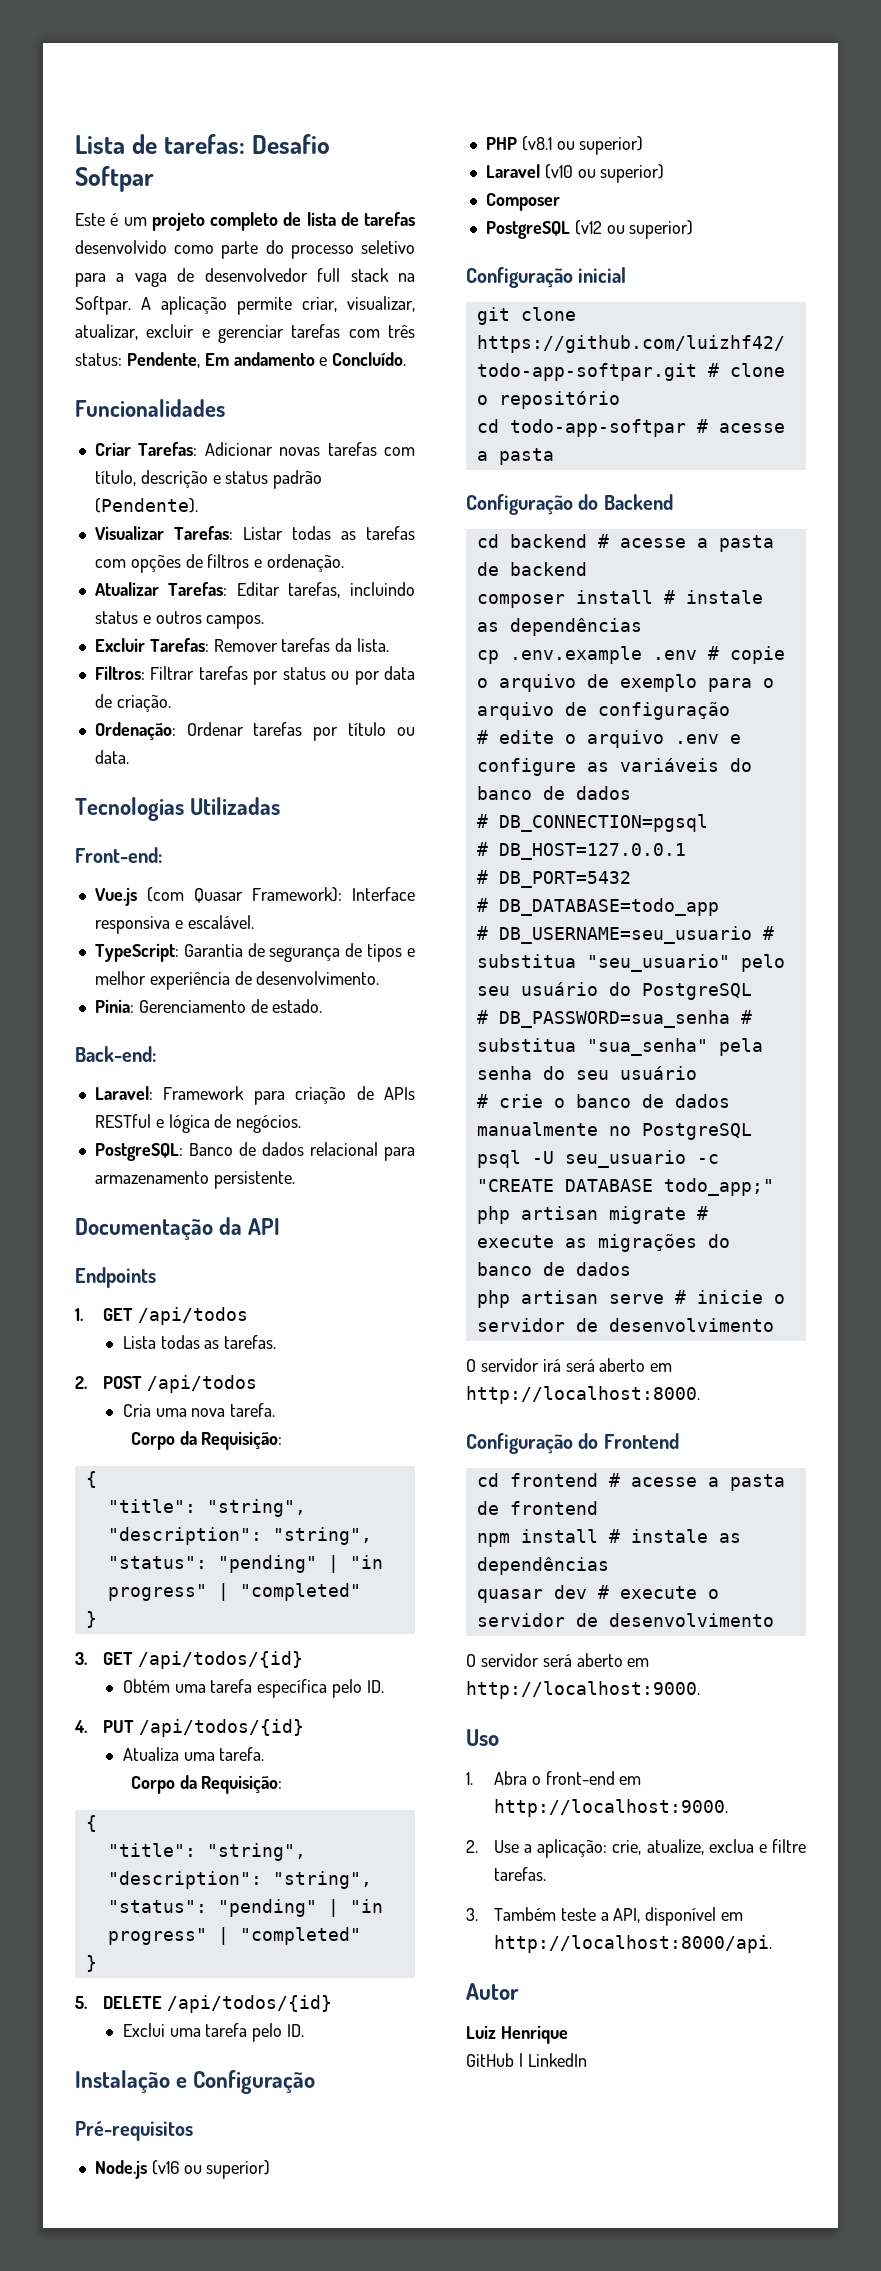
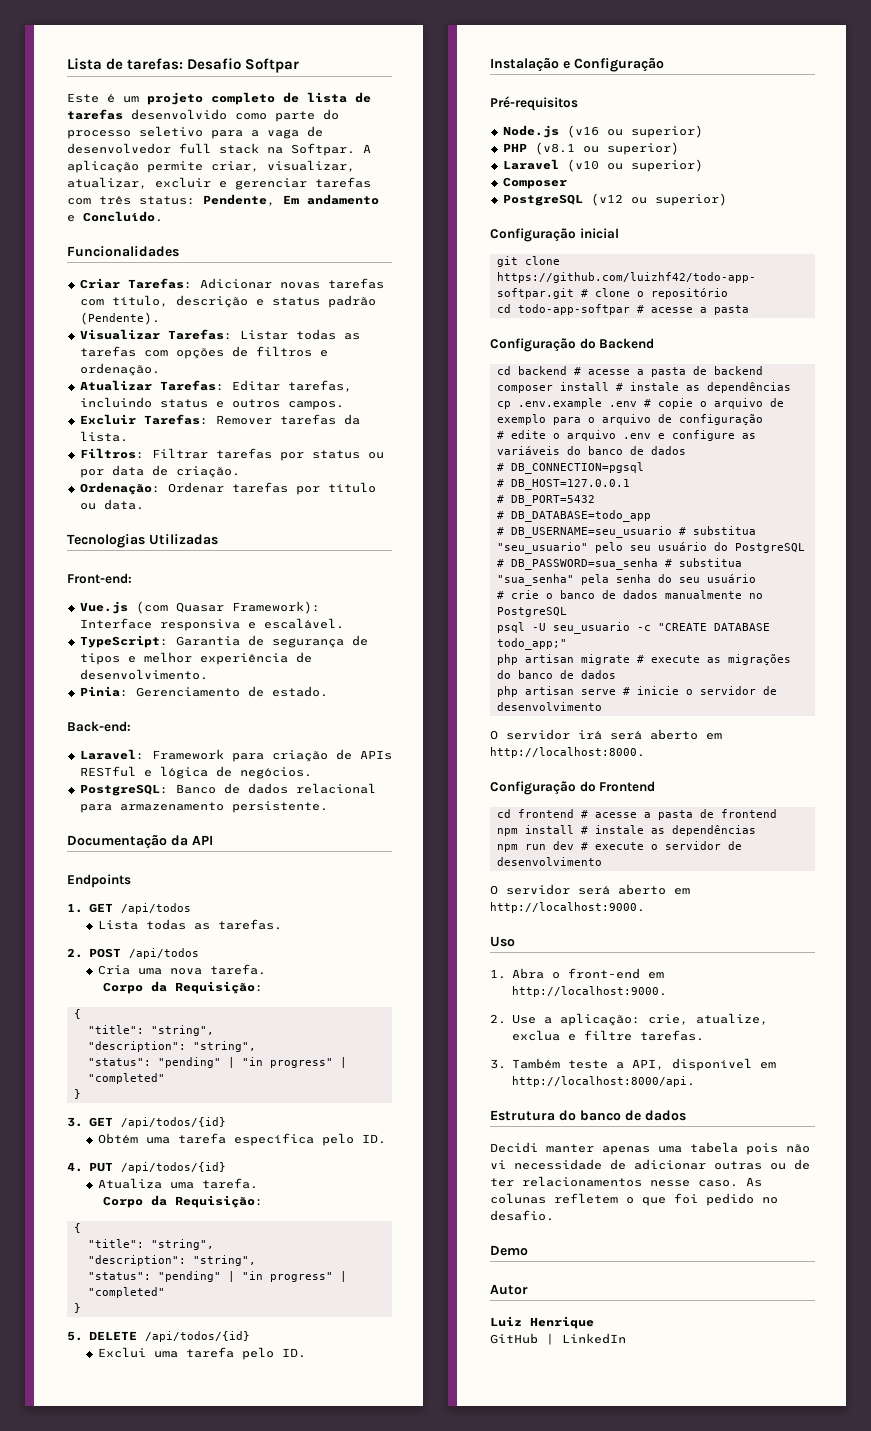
- quasar dev # execute o servidor de desenvolvimento
+ npm run dev # execute o servidor de desenvolvimento
+ Estrutura do banco de dados
+ Decidi manter apenas uma tabela pois não vi necessidade de adicionar outras ou de ter relacionamentos nesse caso. As colunas refletem o que foi pedido no desafio.
+ Demo

